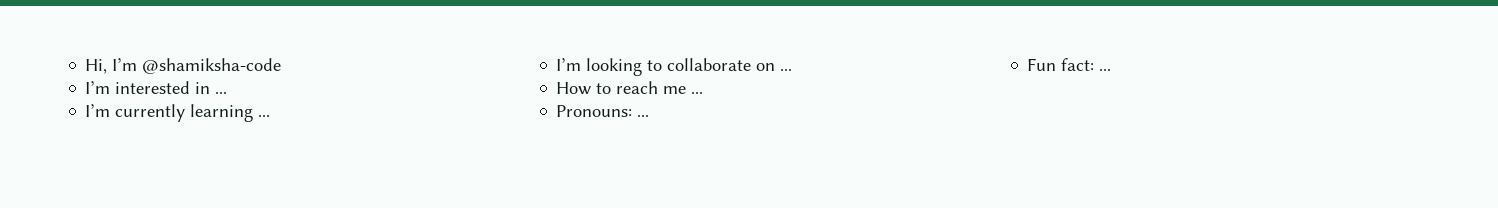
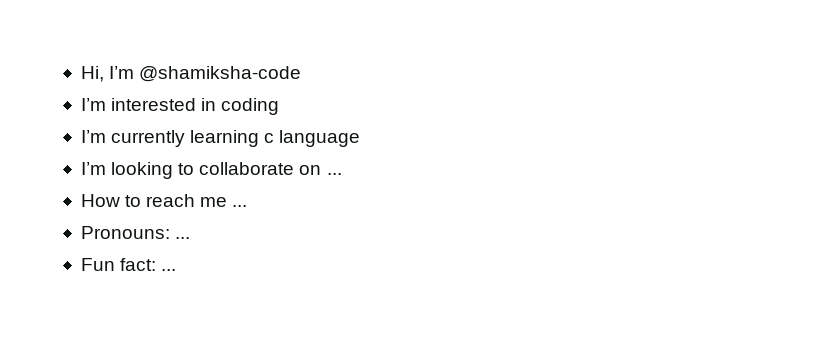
- I’m interested in ...
+ I’m interested in coding
- I’m currently learning ...
+ I’m currently learning c language

